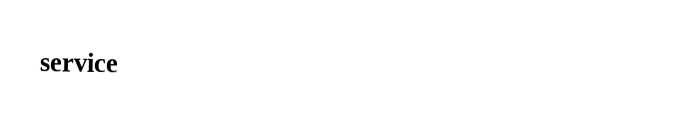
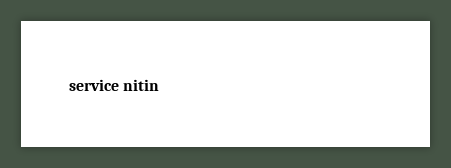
- service
+ service nitin

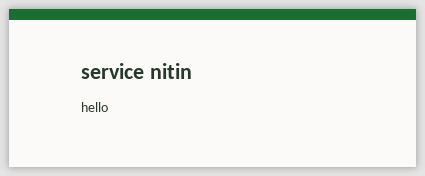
+ hello

